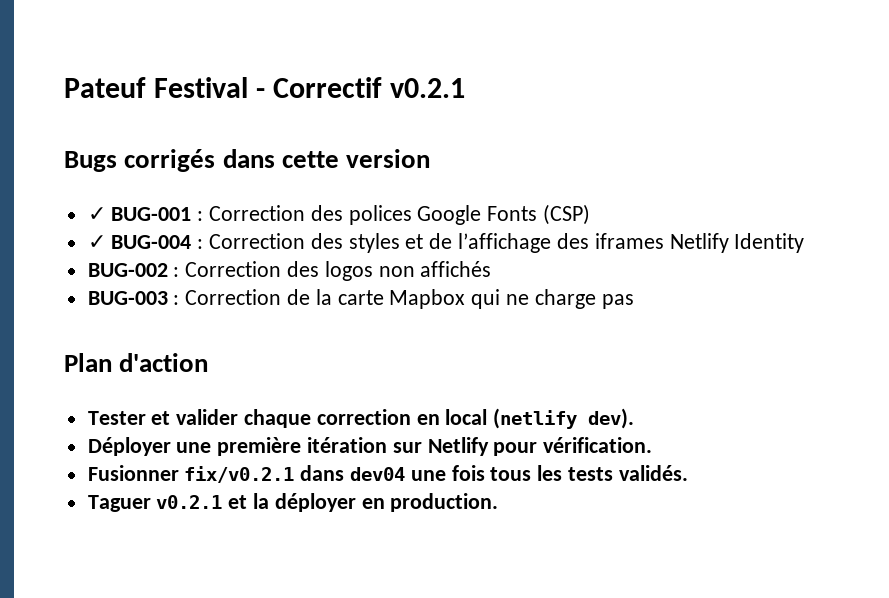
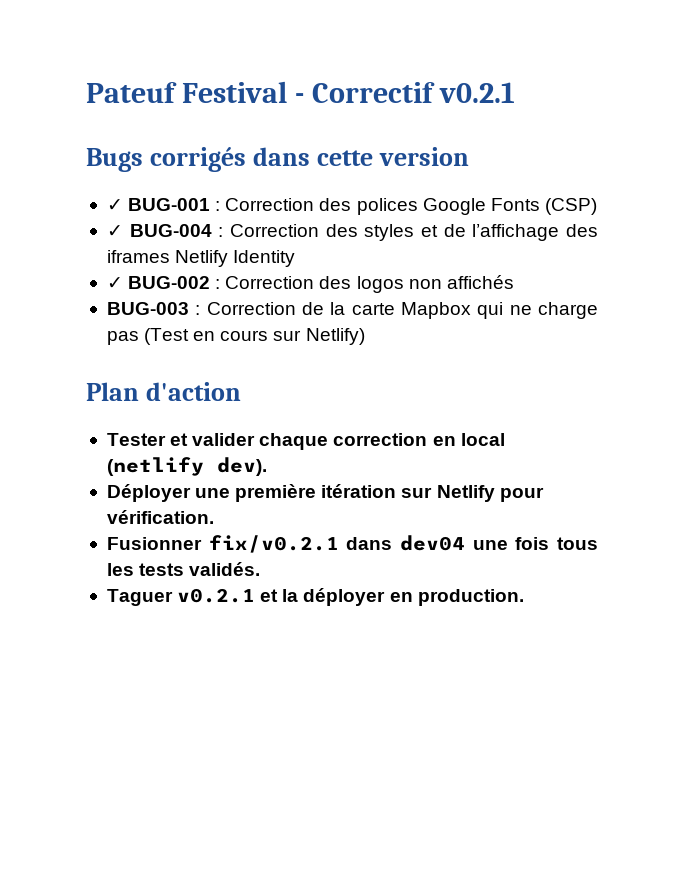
- BUG-002 : Correction des logos non affichés
+ ✓ BUG-002 : Correction des logos non affichés
- BUG-003 : Correction de la carte Mapbox qui ne charge pas
+ BUG-003 : Correction de la carte Mapbox qui ne charge pas (Test en cours sur Netlify)

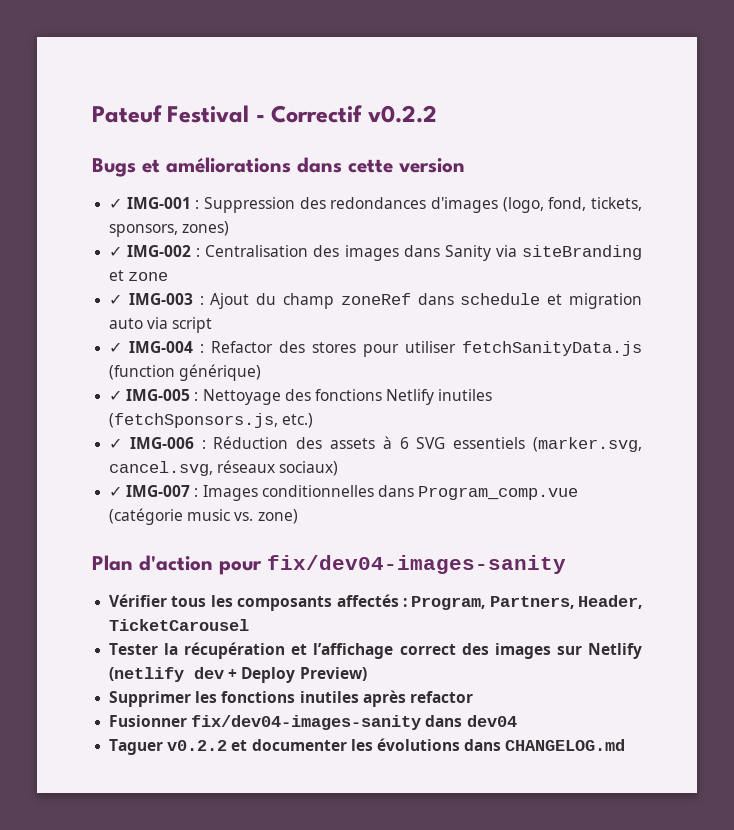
- Pateuf Festival - Correctif v0.2.1
+ Pateuf Festival - Correctif v0.2.2
- Bugs corrigés dans cette version
+ Bugs et améliorations dans cette version
- ✓ BUG-001 : Correction des polices Google Fonts (CSP)
- ✓ BUG-004 : Correction des styles et de l’affichage des iframes Netlify Identity
- ✓ BUG-002 : Correction des logos non affichés
- BUG-003 : Correction de la carte Mapbox qui ne charge pas (Test en cours sur Netlify)
- Plan d'action
- Tester et valider chaque correction en local (netlify dev).
- Déployer une première itération sur Netlify pour vérification.
+ ✓ IMG-001 : Suppression des redondances d'images (logo, fond, tickets, sponsors, zones)
+ ✓ IMG-002 : Centralisation des images dans Sanity via siteBranding et zone
+ ✓ IMG-003 : Ajout du champ zoneRef dans schedule et migration auto via script
+ ✓ IMG-004 : Refactor des stores pour utiliser fetchSanityData.js (function générique)
+ ✓ IMG-005 : Nettoyage des fonctions Netlify inutiles (fetchSponsors.js, etc.)
+ ✓ IMG-006 : Réduction des assets à 6 SVG essentiels (marker.svg, cancel.svg, réseaux sociaux)
+ ✓ IMG-007 : Images conditionnelles dans Program_comp.vue (catégorie music vs. zone)
+ Plan d'action pour fix/dev04-images-sanity
+ Vérifier tous les composants affectés : Program, Partners, Header, TicketCarousel
+ Tester la récupération et l’affichage correct des images sur Netlify (netlify dev + Deploy Preview)
+ Supprimer les fonctions inutiles après refactor
- Fusionner fix/v0.2.1 dans dev04 une fois tous les tests validés.
- Taguer v0.2.1 et la déployer en production.
+ Fusionner fix/dev04-images-sanity dans dev04
+ Taguer v0.2.2 et documenter les évolutions dans CHANGELOG.md

